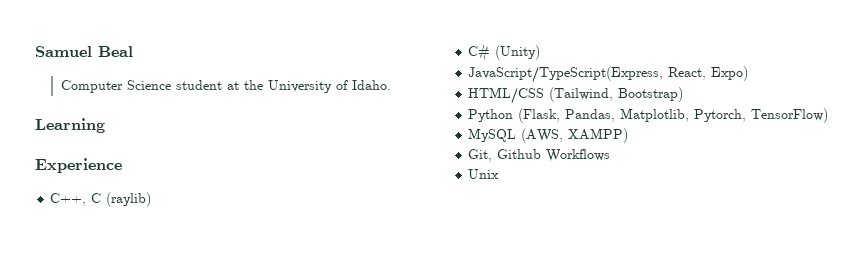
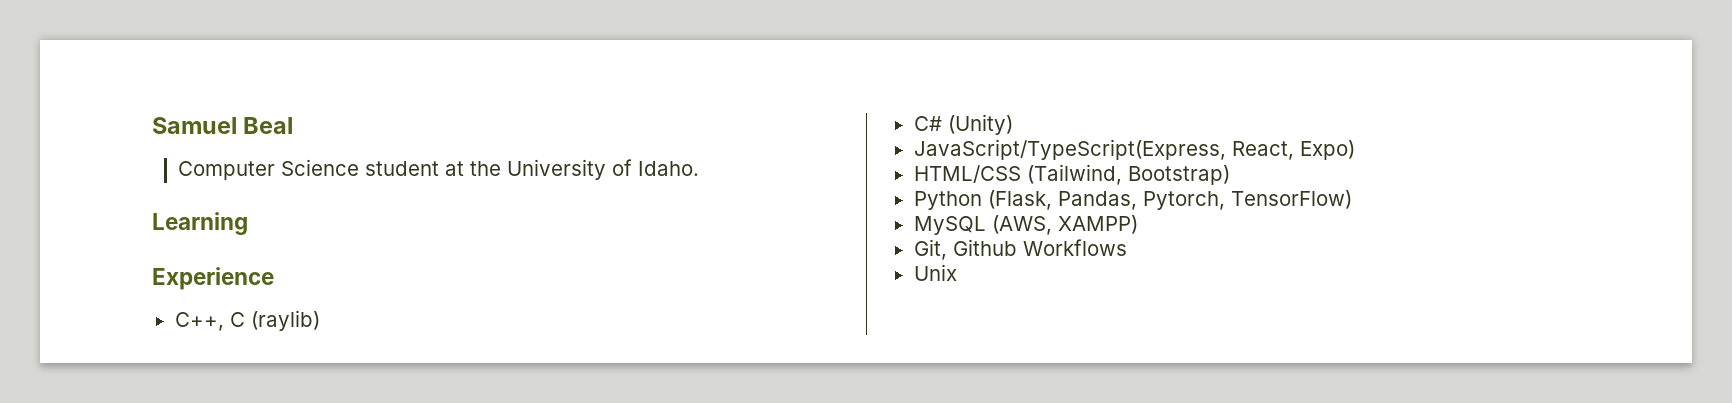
- Python (Flask, Pandas, Matplotlib, Pytorch, TensorFlow)
+ Python (Flask, Pandas, Pytorch, TensorFlow)

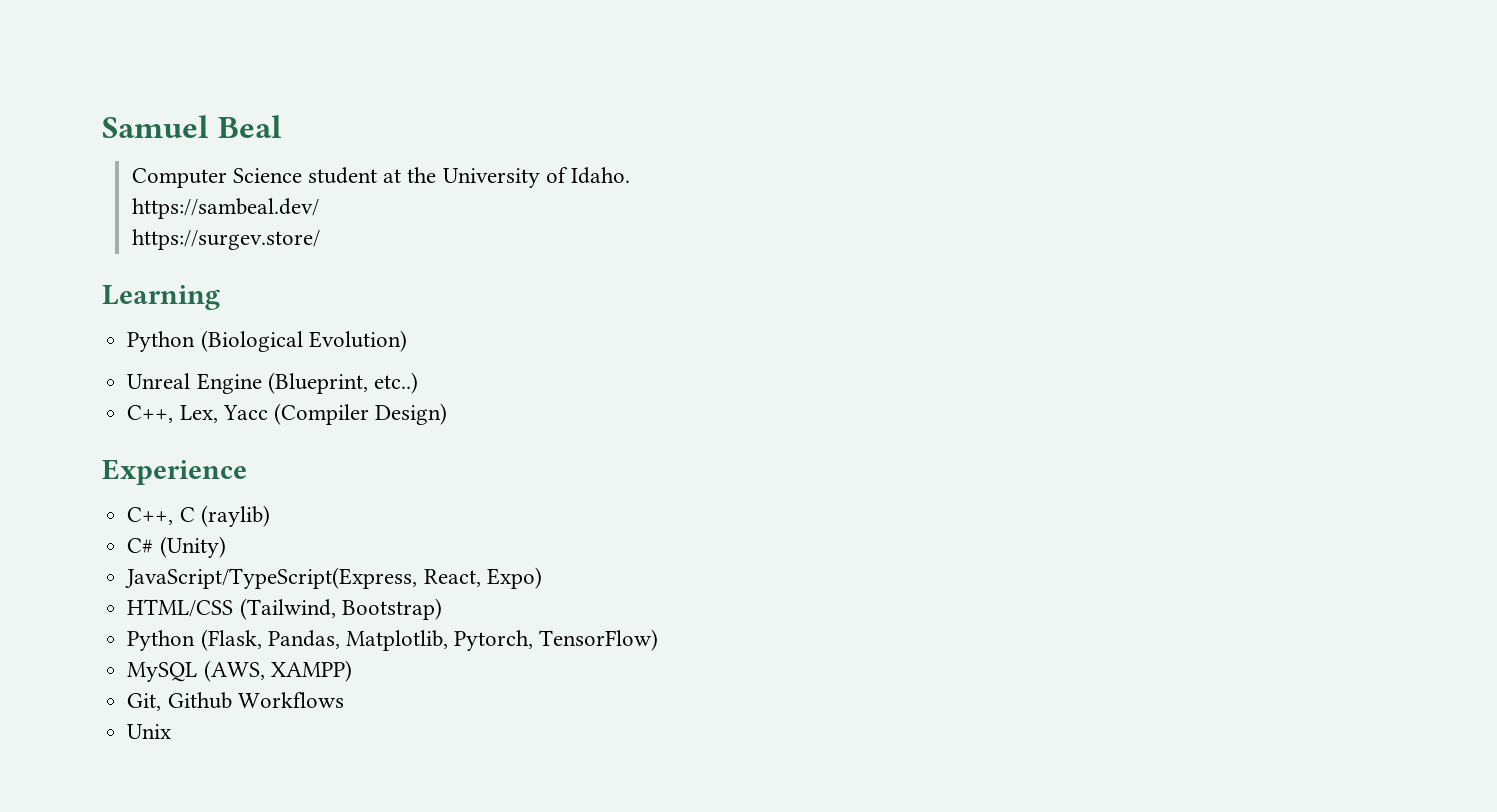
+ https://sambeal.dev/
+ https://surgev.store/
+ Python (Biological Evolution)
+ Unreal Engine (Blueprint, etc..)
+ C++, Lex, Yacc (Compiler Design)
- Python (Flask, Pandas, Pytorch, TensorFlow)
+ Python (Flask, Pandas, Matplotlib, Pytorch, TensorFlow)

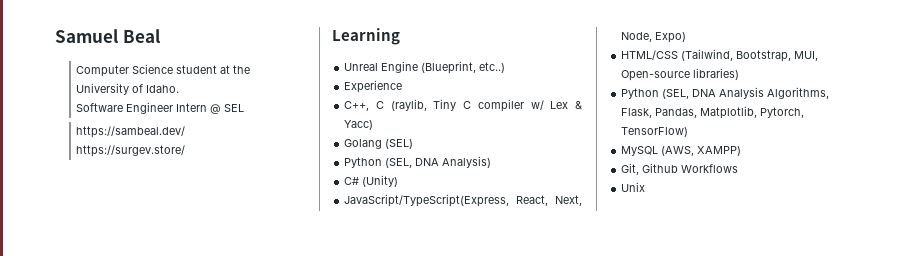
+ Software Engineer Intern @ SEL
- Python (Biological Evolution)
- C++, Lex, Yacc (Compiler Design)
  Experience
- C++, C (raylib)
+ C++, C (raylib, Tiny C compiler w/ Lex & Yacc)
+ Golang (SEL)
+ Python (SEL, DNA Analysis)
- JavaScript/TypeScript(Express, React, Expo)
+ JavaScript/TypeScript(Express, React, Next, Node, Expo)
- HTML/CSS (Tailwind, Bootstrap)
- Python (Flask, Pandas, Matplotlib, Pytorch, TensorFlow)
+ HTML/CSS (Tailwind, Bootstrap, MUI, Open-source libraries)
+ Python (SEL, DNA Analysis Algorithms, Flask, Pandas, Matplotlib, Pytorch, TensorFlow)

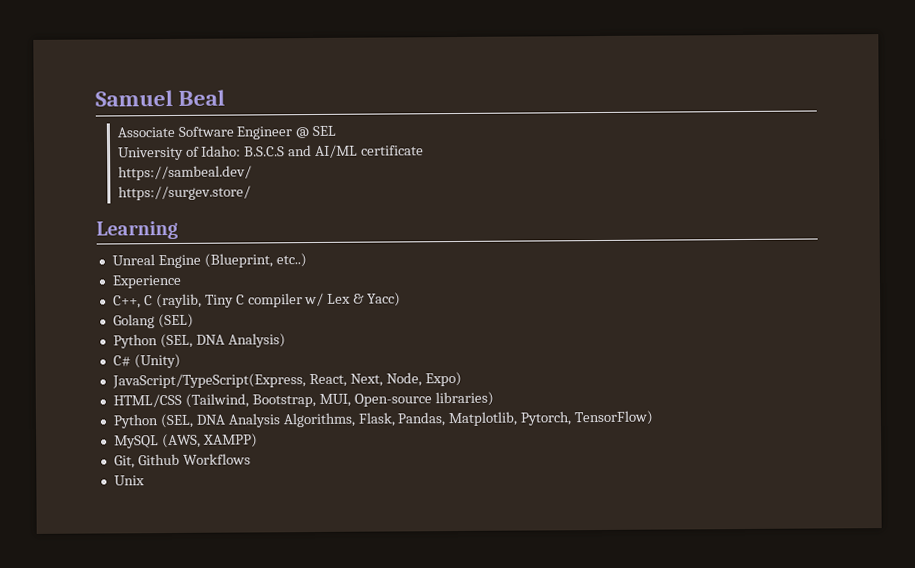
- Computer Science student at the University of Idaho.
- Software Engineer Intern @ SEL
+ Associate Software Engineer @ SEL
+ University of Idaho: B.S.C.S and AI/ML certificate

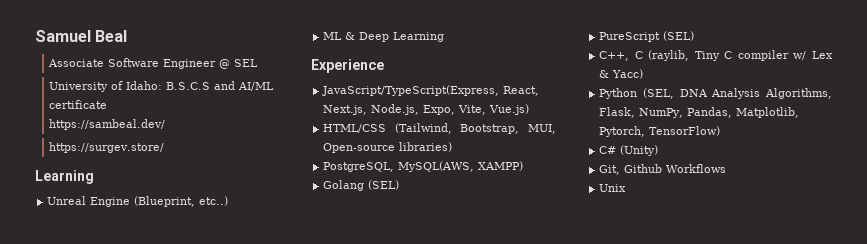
+ ML & Deep Learning
  Experience
+ JavaScript/TypeScript(Express, React, Next.js, Node.js, Expo, Vite, Vue.js)
+ HTML/CSS (Tailwind, Bootstrap, MUI, Open-source libraries)
+ PostgreSQL, MySQL(AWS, XAMPP)
+ Golang (SEL)
+ PureScript (SEL)
- Golang (SEL)
- Python (SEL, DNA Analysis)
- C# (Unity)
- JavaScript/TypeScript(Express, React, Next, Node, Expo)
- HTML/CSS (Tailwind, Bootstrap, MUI, Open-source libraries)
- Python (SEL, DNA Analysis Algorithms, Flask, Pandas, Matplotlib, Pytorch, TensorFlow)
+ Python (SEL, DNA Analysis Algorithms, Flask, NumPy, Pandas, Matplotlib, Pytorch, TensorFlow)
- MySQL (AWS, XAMPP)
+ C# (Unity)

